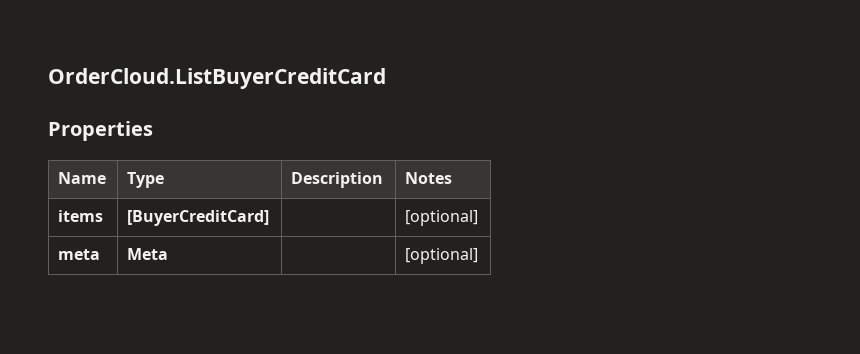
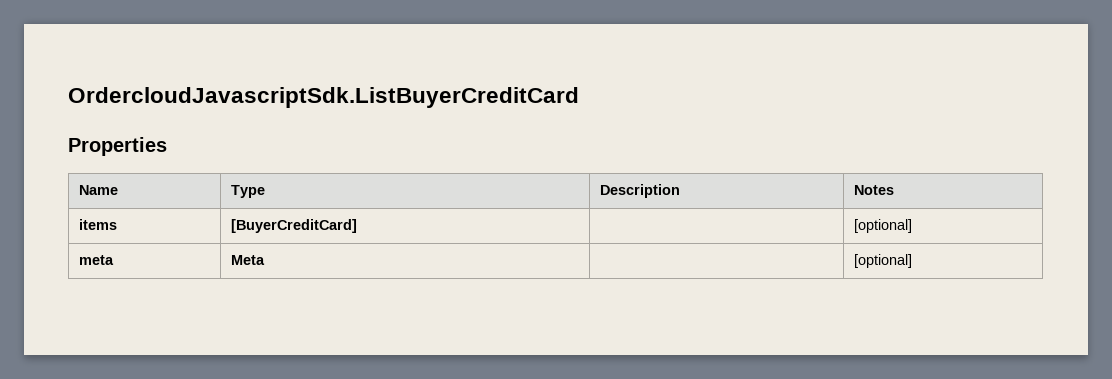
- OrderCloud.ListBuyerCreditCard
+ OrdercloudJavascriptSdk.ListBuyerCreditCard

